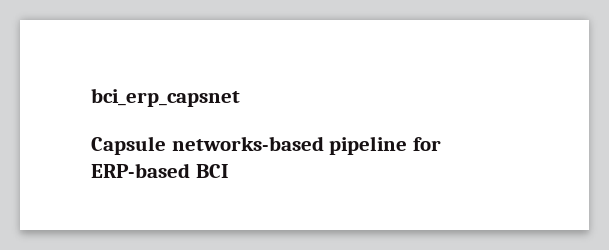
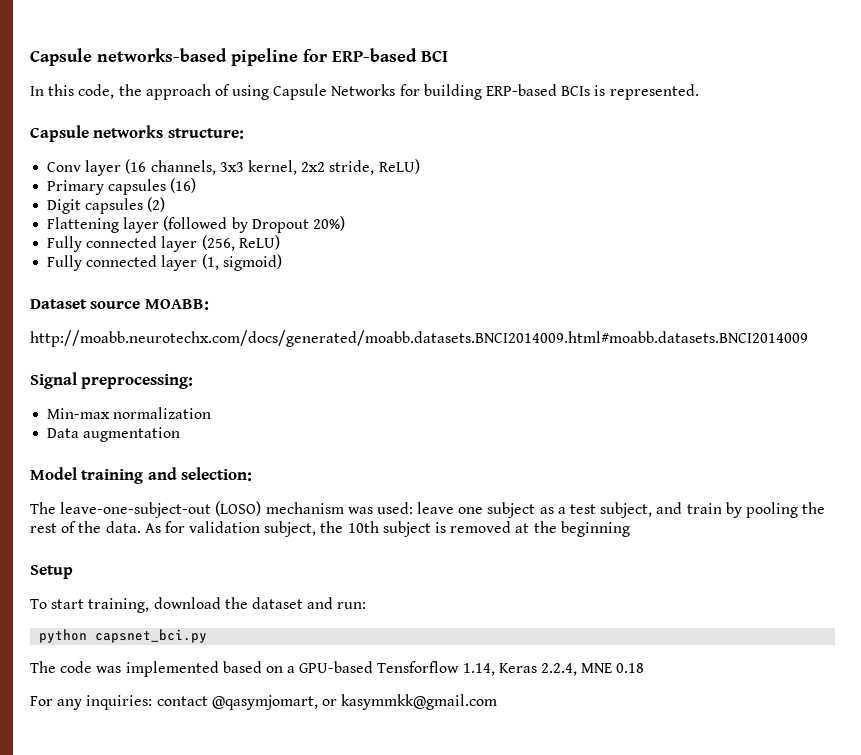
- bci_erp_capsnet
+ In this code, the approach of using Capsule Networks for building ERP-based BCIs is represented.
+ Capsule networks structure:
+ Conv layer (16 channels, 3x3 kernel, 2x2 stride, ReLU)
+ Primary capsules (16)
+ Digit capsules (2)
+ Flattening layer (followed by Dropout 20%)
+ Fully connected layer (256, ReLU)
+ Fully connected layer (1, sigmoid)
+ Dataset source MOABB:
+ http://moabb.neurotechx.com/docs/generated/moabb.datasets.BNCI2014009.html#moabb.datasets.BNCI2014009
+ Signal preprocessing:
+ Min-max normalization
+ Data augmentation
+ Model training and selection:
+ The leave-one-subject-out (LOSO) mechanism was used: leave one subject as a test subject, and train by pooling the rest of the data. As for validation subject, the 10th subject is removed at the beginning
+ Setup
+ To start training, download the dataset and run:
+ python capsnet_bci.py
+ The code was implemented based on a GPU-based Tensforflow 1.14, Keras 2.2.4, MNE 0.18
+ For any inquiries: contact @qasymjomart, or kasymmkk@gmail.com

